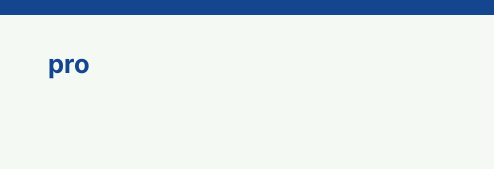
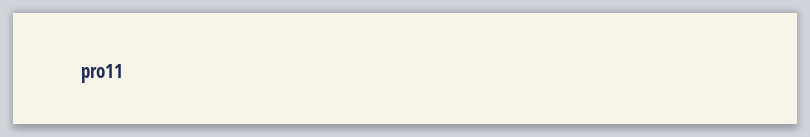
- pro
+ pro11

